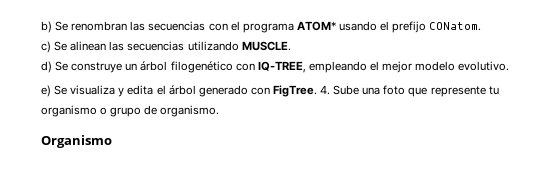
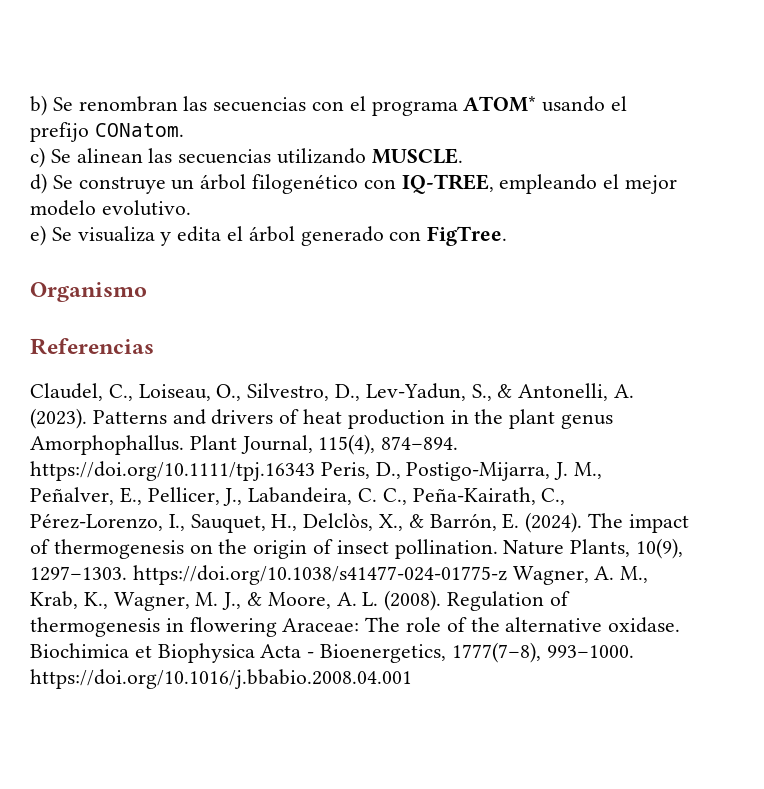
- e) Se visualiza y edita el árbol generado con FigTree. 4. Sube una foto que represente tu organismo o grupo de organismo.
+ e) Se visualiza y edita el árbol generado con FigTree.
  Organismo
+ Referencias
+ Claudel, C., Loiseau, O., Silvestro, D., Lev-Yadun, S., & Antonelli, A. (2023). Patterns and drivers of heat production in the plant genus Amorphophallus. Plant Journal, 115(4), 874–894. https://doi.org/10.1111/tpj.16343 Peris, D., Postigo-Mijarra, J. M., Peñalver, E., Pellicer, J., Labandeira, C. C., Peña-Kairath, C., Pérez-Lorenzo, I., Sauquet, H., Delclòs, X., & Barrón, E. (2024). The impact of thermogenesis on the origin of insect pollination. Nature Plants, 10(9), 1297–1303. https://doi.org/10.1038/s41477-024-01775-z Wagner, A. M., Krab, K., Wagner, M. J., & Moore, A. L. (2008). Regulation of thermogenesis in flowering Araceae: The role of the alternative oxidase. Biochimica et Biophysica Acta - Bioenergetics, 1777(7–8), 993–1000. https://doi.org/10.1016/j.bbabio.2008.04.001

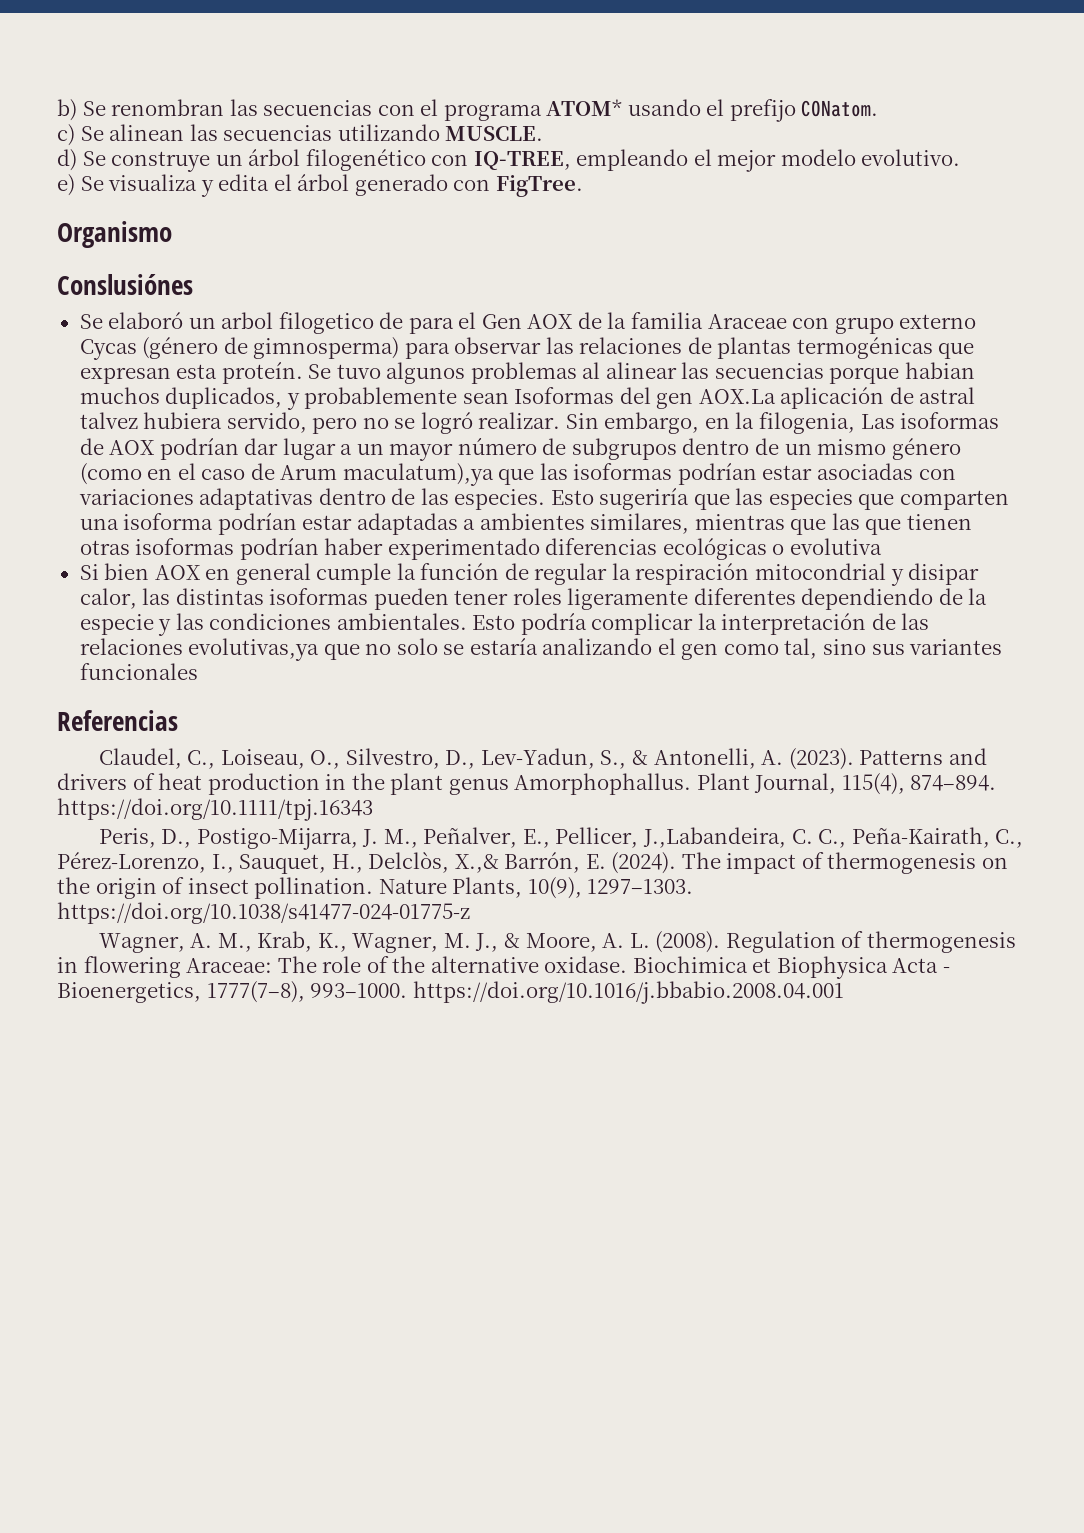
+ Conslusiónes
+ Se elaboró un arbol filogetico de para el Gen AOX de la familia Araceae con grupo externo Cycas (género de gimnosperma) para observar las relaciones de plantas termogénicas que expresan esta proteín. Se tuvo algunos problemas al alinear las secuencias porque habian muchos duplicados, y probablemente sean Isoformas del gen AOX.La aplicación de astral talvez hubiera servido, pero no se logró realizar. Sin embargo, en la filogenia, Las isoformas de AOX podrían dar lugar a un mayor número de subgrupos dentro de un mismo género (como en el caso de Arum maculatum),ya que las isoformas podrían estar asociadas con variaciones adaptativas dentro de las especies. Esto sugeriría que las especies que comparten una isoforma podrían estar adaptadas a ambientes similares, mientras que las que tienen otras isoformas podrían haber experimentado diferencias ecológicas o evolutiva
+ Si bien AOX en general cumple la función de regular la respiración mitocondrial y disipar calor, las distintas isoformas pueden tener roles ligeramente diferentes dependiendo de la especie y las condiciones ambientales. Esto podría complicar la interpretación de las relaciones evolutivas,ya que no solo se estaría analizando el gen como tal, sino sus variantes funcionales
- Plant Journal, 115(4), 874–894. https://doi.org/10.1111/tpj.16343 Peris, D., Postigo-Mijarra, J. M., Peñalver, E., Pellicer, J., Labandeira, C. C., Peña-Kairath, C., Pérez-Lorenzo, I., Sauquet, H., Delclòs, X., & Barrón, E. (2024).
+ Plant Journal, 115(4), 874–894. https://doi.org/10.1111/tpj.16343
+ Peris, D., Postigo-Mijarra, J. M., Peñalver, E., Pellicer, J.,Labandeira, C. C., Peña-Kairath, C., Pérez-Lorenzo, I., Sauquet, H., Delclòs, X.,& Barrón, E. (2024).
- Nature Plants, 10(9), 1297–1303. https://doi.org/10.1038/s41477-024-01775-z Wagner, A. M., Krab, K., Wagner, M. J., & Moore, A. L. (2008).
+ Nature Plants, 10(9), 1297–1303. https://doi.org/10.1038/s41477-024-01775-z
+ Wagner, A. M., Krab, K., Wagner, M. J., & Moore, A. L. (2008).

